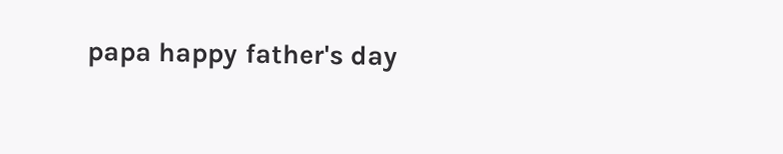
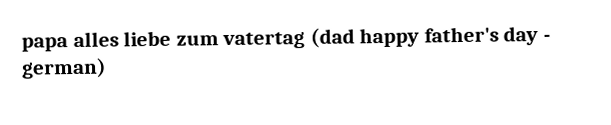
- papa happy father's day
+ papa alles liebe zum vatertag (dad happy father's day - german)

